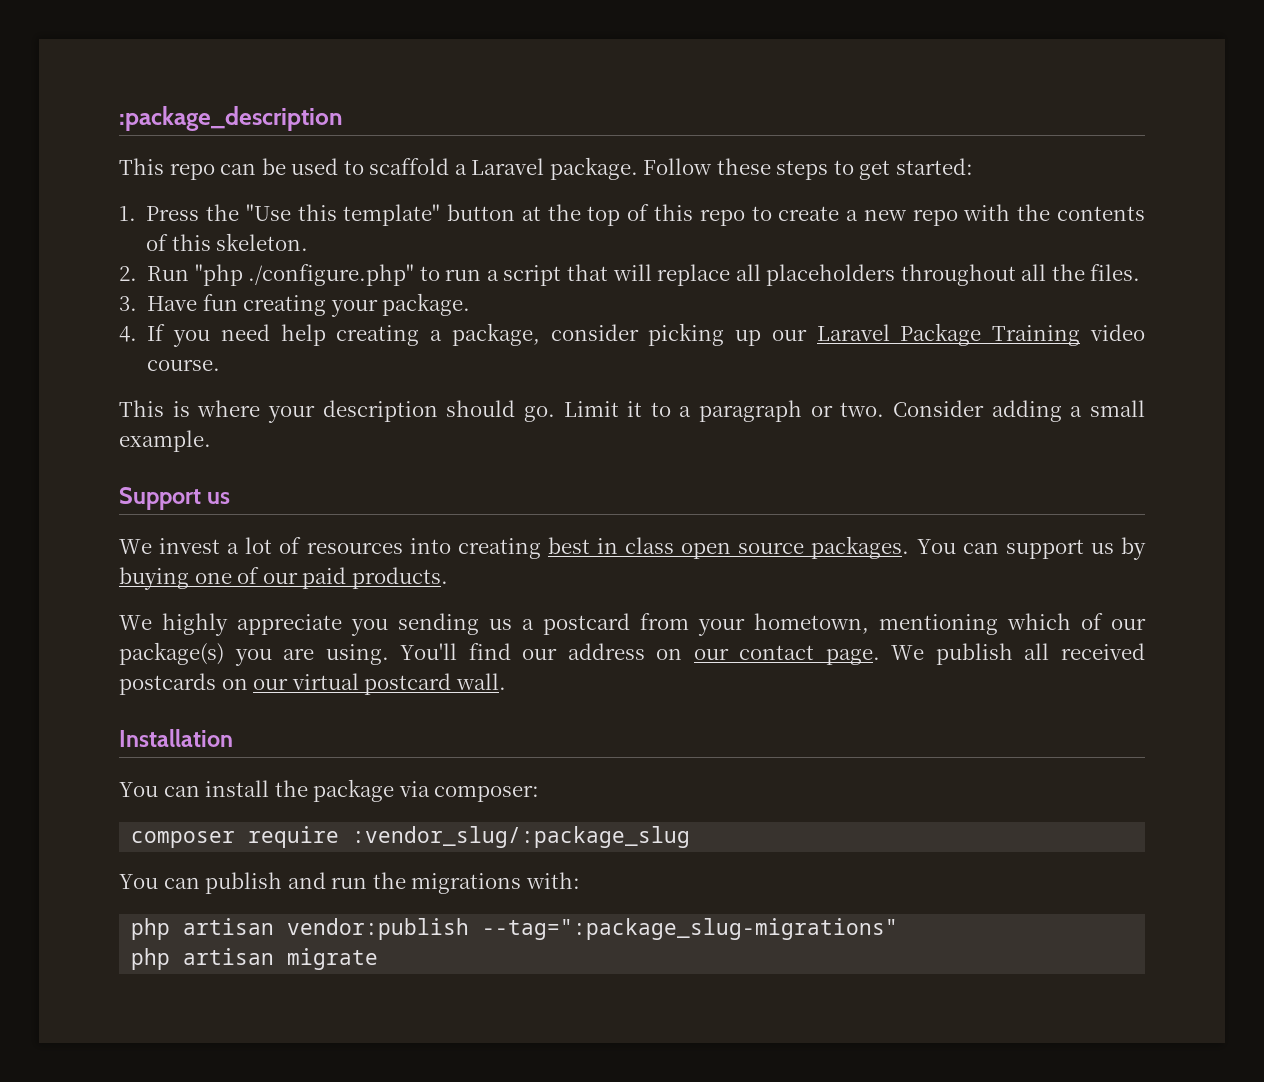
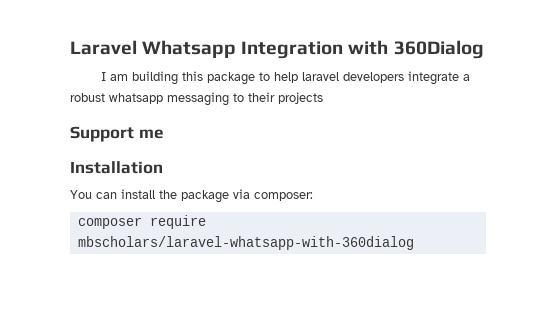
- :package_description
- This repo can be used to scaffold a Laravel package. Follow these steps to get started:
- 1. Press the "Use this template" button at the top of this repo to create a new repo with the contents of this skeleton.
- 2. Run "php ./configure.php" to run a script that will replace all placeholders throughout all the files.
- 3. Have fun creating your package.
- 4. If you need help creating a package, consider picking up our Laravel Package Training video course.
- This is where your description should go. Limit it to a paragraph or two. Consider adding a small example.
- Support us
- We invest a lot of resources into creating best in class open source packages. You can support us by buying one of our paid products.
- We highly appreciate you sending us a postcard from your hometown, mentioning which of our package(s) you are using. You'll find our address on our contact page. We publish all received postcards on our virtual postcard wall.
+ Laravel Whatsapp Integration with 360Dialog
+ I am building this package to help laravel developers integrate a robust whatsapp messaging to their projects
+ Support me
- composer require :vendor_slug/:package_slug
- You can publish and run the migrations with:
- php artisan vendor:publish --tag=":package_slug-migrations"
- php artisan migrate
+ composer require mbscholars/laravel-whatsapp-with-360dialog

